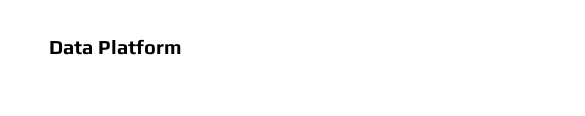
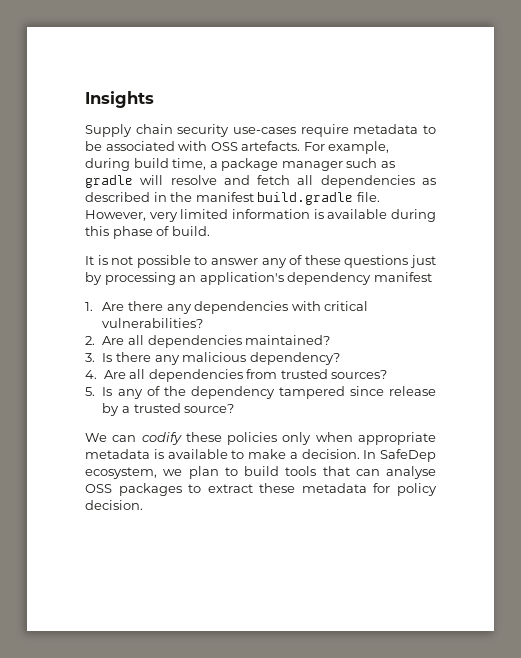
- Data Platform
+ Insights
+ Supply chain security use-cases require metadata to be associated with OSS artefacts. For example, during build time, a package manager such as gradle will resolve and fetch all dependencies as described in the manifest build.gradle file. However, very limited information is available during this phase of build.
+ It is not possible to answer any of these questions just by processing an application's dependency manifest
+ 1. Are there any dependencies with critical vulnerabilities?
+ 2. Are all dependencies maintained?
+ 3. Is there any malicious dependency?
+ 4. Are all dependencies from trusted sources?
+ 5. Is any of the dependency tampered since release by a trusted source?
+ We can codify these policies only when appropriate metadata is available to make a decision. In SafeDep ecosystem, we plan to build tools that can analyse OSS packages to extract these metadata for policy decision.

